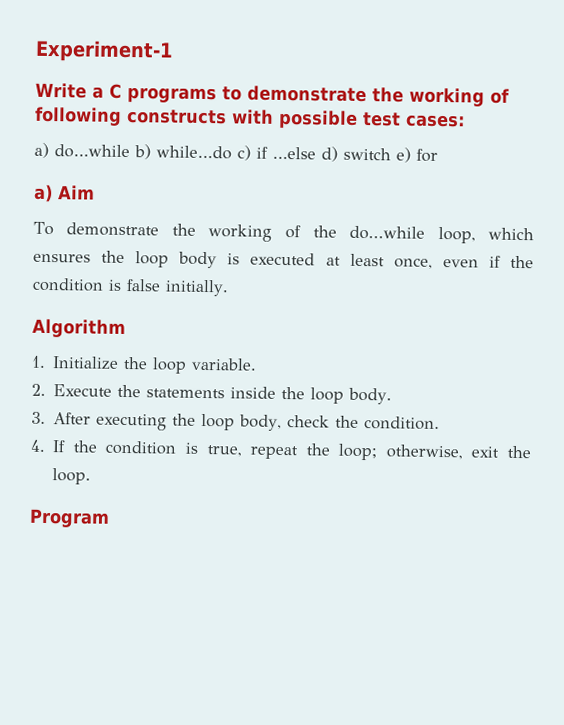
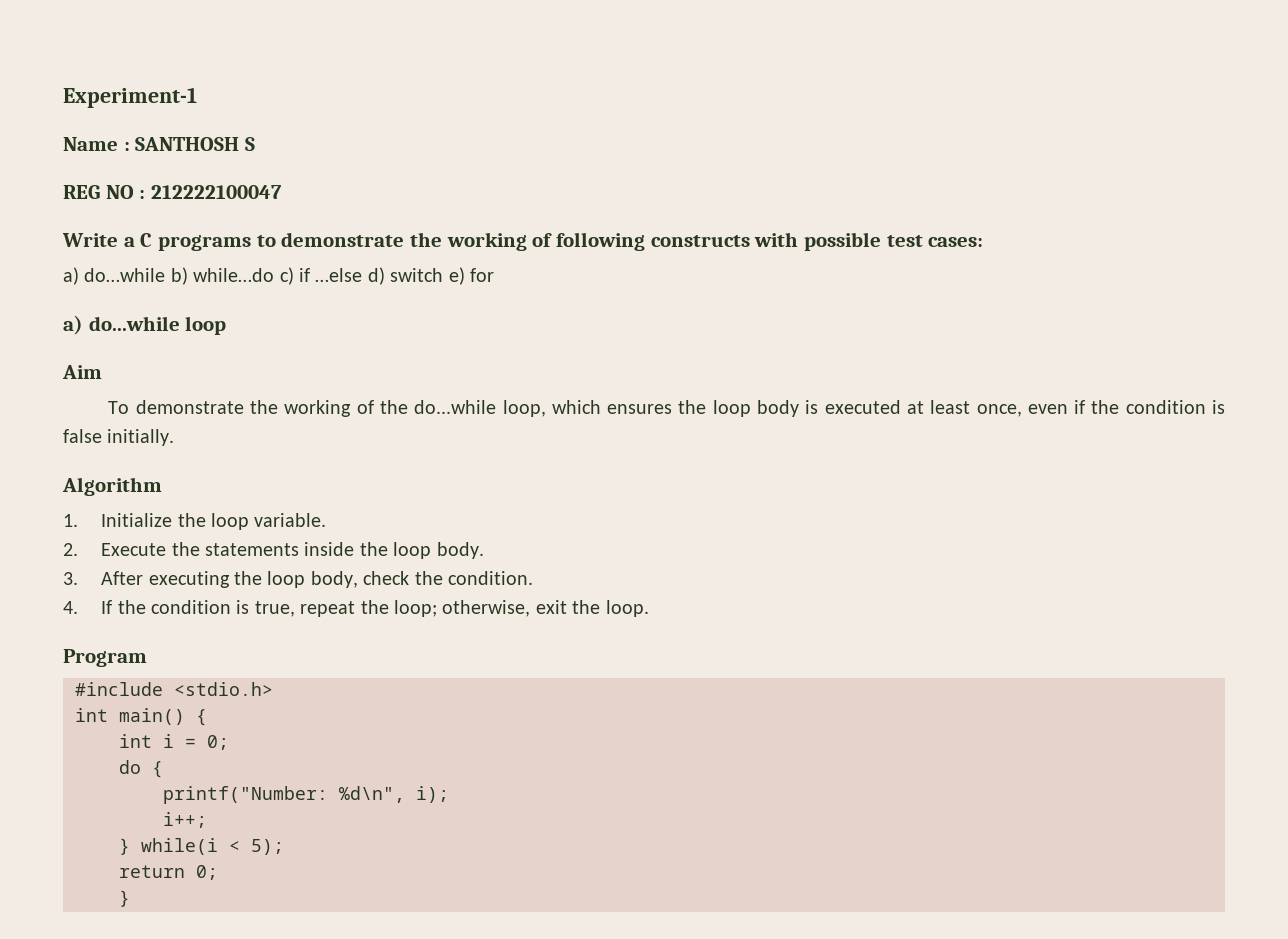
+ Name : SANTHOSH S
+ REG NO : 212222100047
- a) Aim
+ a) do...while loop
+ Aim
+ #include <stdio.h>
+ int main() {
+ int i = 0;
+ do {
+ printf("Number: %d\n", i);
+ i++;
+ } while(i < 5);
+ return 0;
+ }

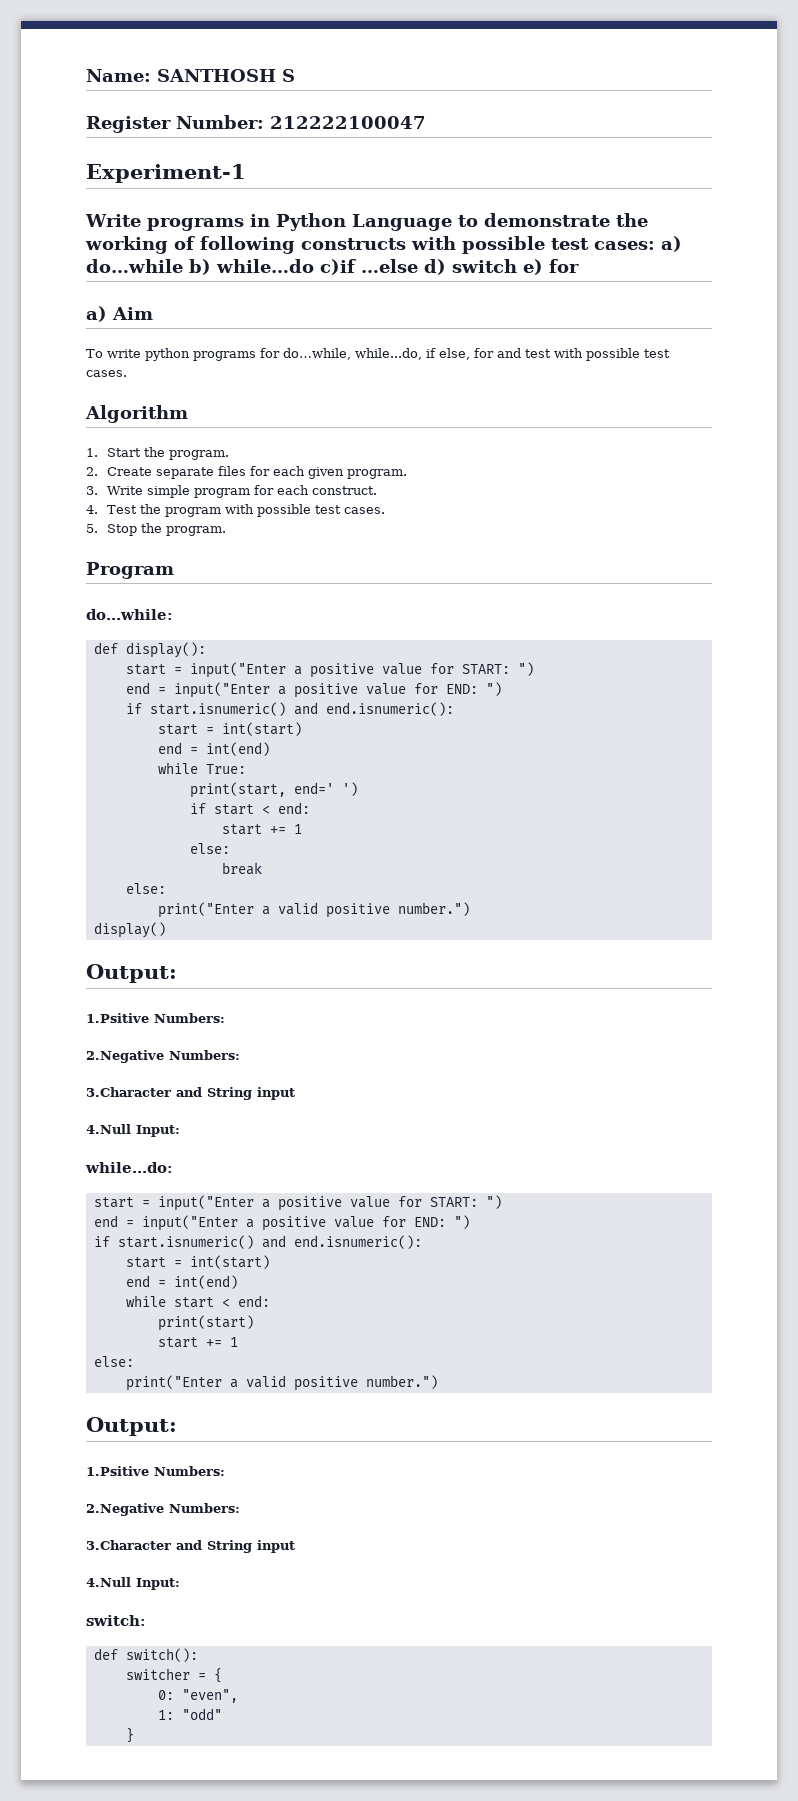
- Experiment-1
- Name : SANTHOSH S
+ Name: SANTHOSH S
- REG NO : 212222100047
+ Register Number: 212222100047
- Write a C programs to demonstrate the working of following constructs with possible test cases:
- a) do…while b) while…do c) if …else d) switch e) for
+ Experiment-1
+ Write programs in Python Language to demonstrate the working of following constructs with possible test cases: a) do…while b) while…do c)if …else d) switch e) for
- a) do...while loop
- Aim
+ a) Aim
- To demonstrate the working of the do...while loop, which ensures the loop body is executed at least once, even if the condition is false initially.
+ To write python programs for do…while, while...do, if else, for and test with possible test cases.
  Algorithm
- 1. Initialize the loop variable.
- 2. Execute the statements inside the loop body.
- 3. After executing the loop body, check the condition.
- 4. If the condition is true, repeat the loop; otherwise, exit the loop.
+ 1. Start the program.
+ 2. Create separate files for each given program.
+ 3. Write simple program for each construct.
+ 4. Test the program with possible test cases.
+ 5. Stop the program.
  Program
- #include <stdio.h>
- int main() {
- int i = 0;
- do {
- printf("Number: %d\n", i);
- i++;
- } while(i < 5);
- return 0;
+ do...while:
+ def display():
+ start = input("Enter a positive value for START: ")
+ end = input("Enter a positive value for END: ")
+ if start.isnumeric() and end.isnumeric():
+ start = int(start)
+ end = int(end)
+ while True:
+ print(start, end=' ')
+ if start < end:
+ start += 1
+ else:
+ break
+ else:
+ print("Enter a valid positive number.")
+ display()
+ Output:
+ 1.Psitive Numbers:
+ 2.Negative Numbers:
+ 3.Character and String input
+ 4.Null Input:
+ while...do:
+ start = input("Enter a positive value for START: ")
+ end = input("Enter a positive value for END: ")
+ if start.isnumeric() and end.isnumeric():
+ start = int(start)
+ end = int(end)
+ while start < end:
+ print(start)
+ start += 1
+ else:
+ print("Enter a valid positive number.")
+ Output:
+ 1.Psitive Numbers:
+ 2.Negative Numbers:
+ 3.Character and String input
+ 4.Null Input:
+ switch:
+ def switch():
+ switcher = {
+ 0: "even",
+ 1: "odd"

